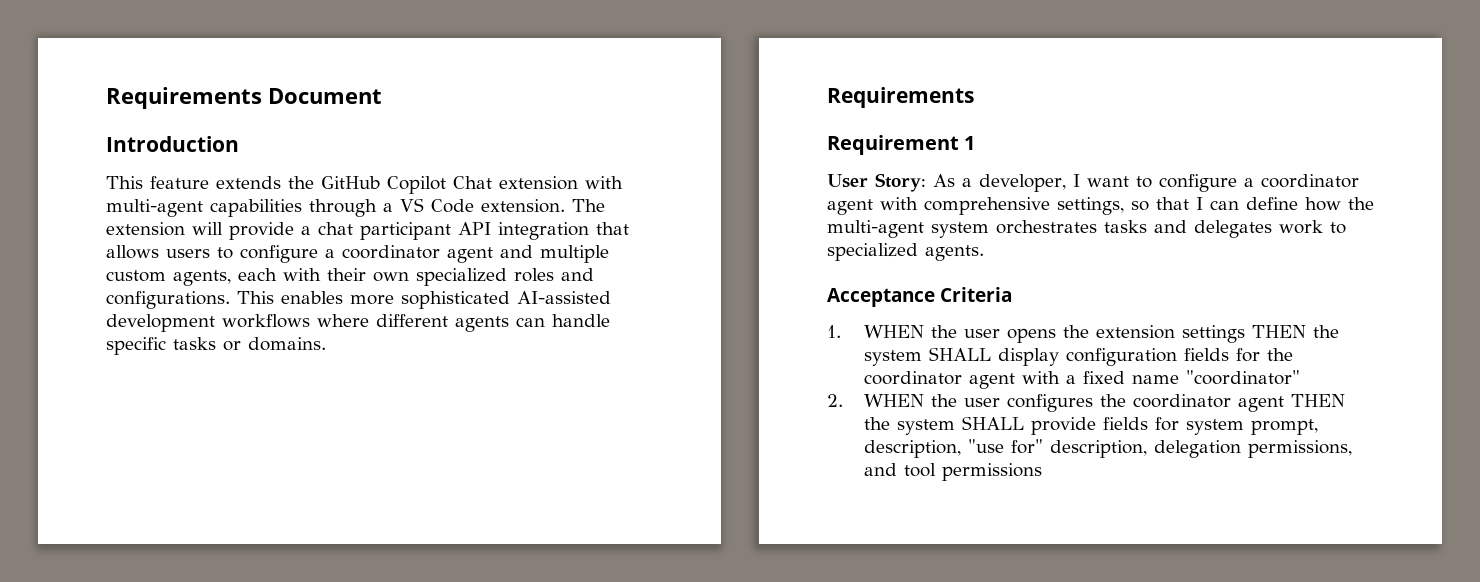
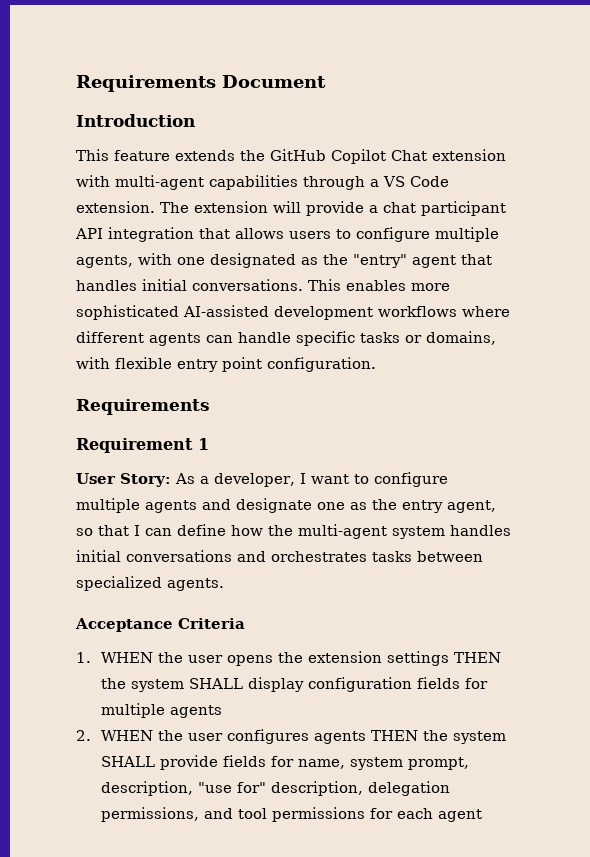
- The extension will provide a chat participant API integration that allows users to configure a coordinator agent and multiple custom agents, each with their own specialized roles and configurations.
+ The extension will provide a chat participant API integration that allows users to configure multiple agents, with one designated as the "entry" agent that handles initial conversations.
- This enables more sophisticated AI-assisted development workflows where different agents can handle specific tasks or domains.
+ This enables more sophisticated AI-assisted development workflows where different agents can handle specific tasks or domains, with flexible entry point configuration.
- User Story: As a developer, I want to configure a coordinator agent with comprehensive settings, so that I can define how the multi-agent system orchestrates tasks and delegates work to specialized agents.
+ User Story: As a developer, I want to configure multiple agents and designate one as the entry agent, so that I can define how the multi-agent system handles initial conversations and orchestrates tasks between specialized agents.
- 1. WHEN the user opens the extension settings THEN the system SHALL display configuration fields for the coordinator agent with a fixed name "coordinator"
+ 1. WHEN the user opens the extension settings THEN the system SHALL display configuration fields for multiple agents
- 2. WHEN the user configures the coordinator agent THEN the system SHALL provide fields for system prompt, description, "use for" description, delegation permissions, and tool permissions
+ 2. WHEN the user configures agents THEN the system SHALL provide fields for name, system prompt, description, "use for" description, delegation permissions, and tool permissions for each agent

